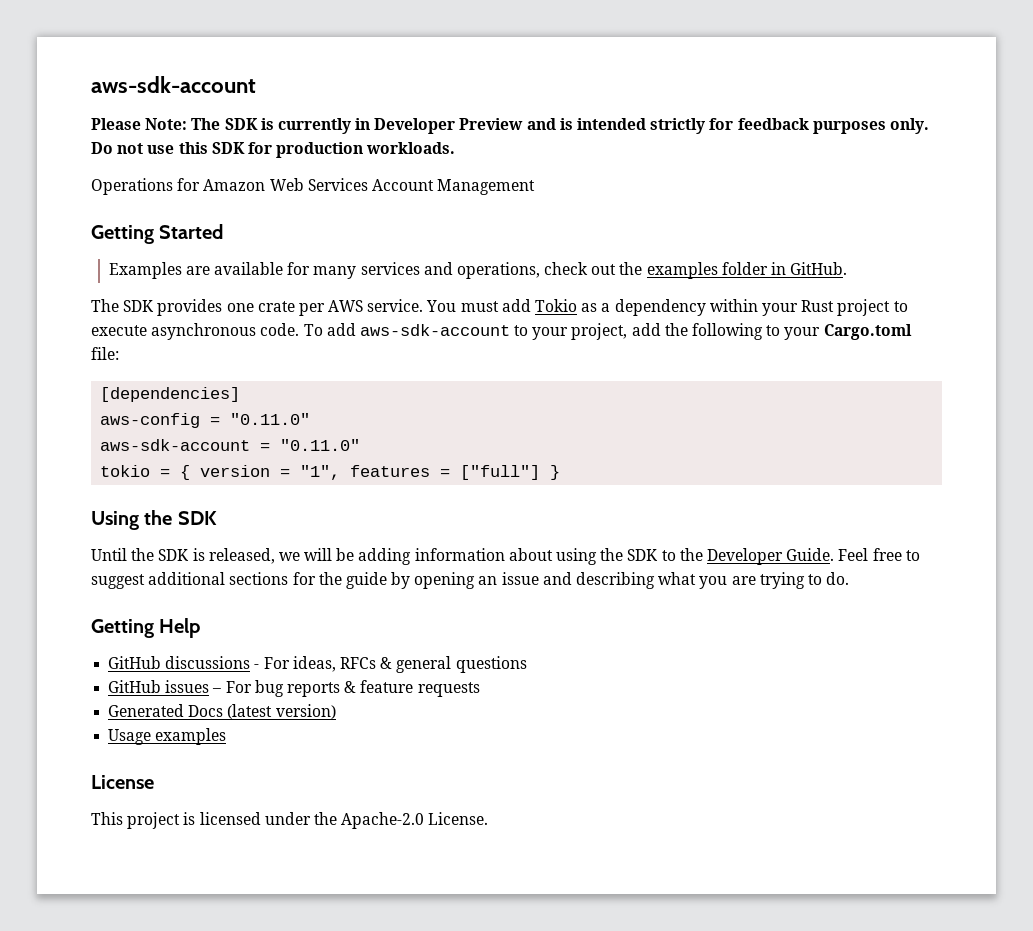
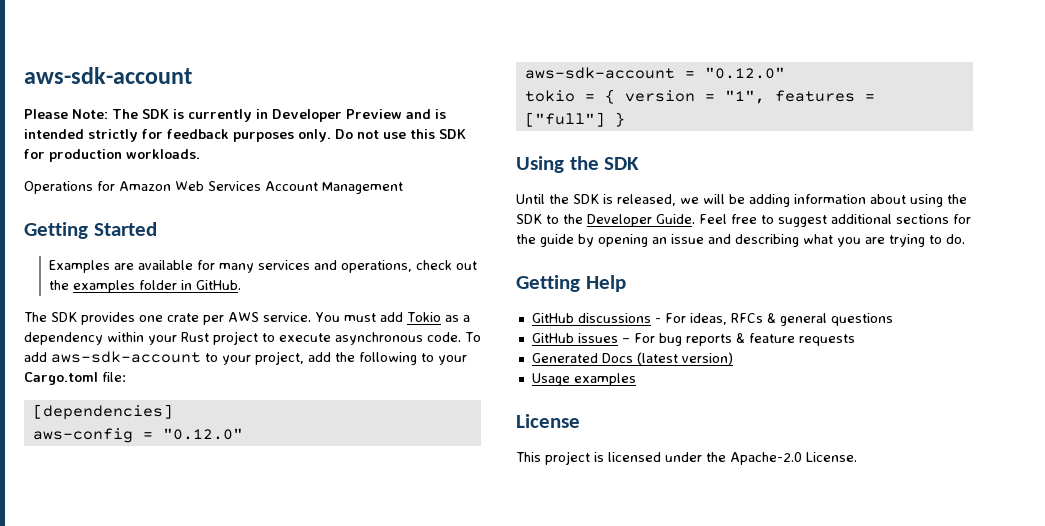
- aws-config = "0.11.0"
+ aws-config = "0.12.0"
- aws-sdk-account = "0.11.0"
+ aws-sdk-account = "0.12.0"

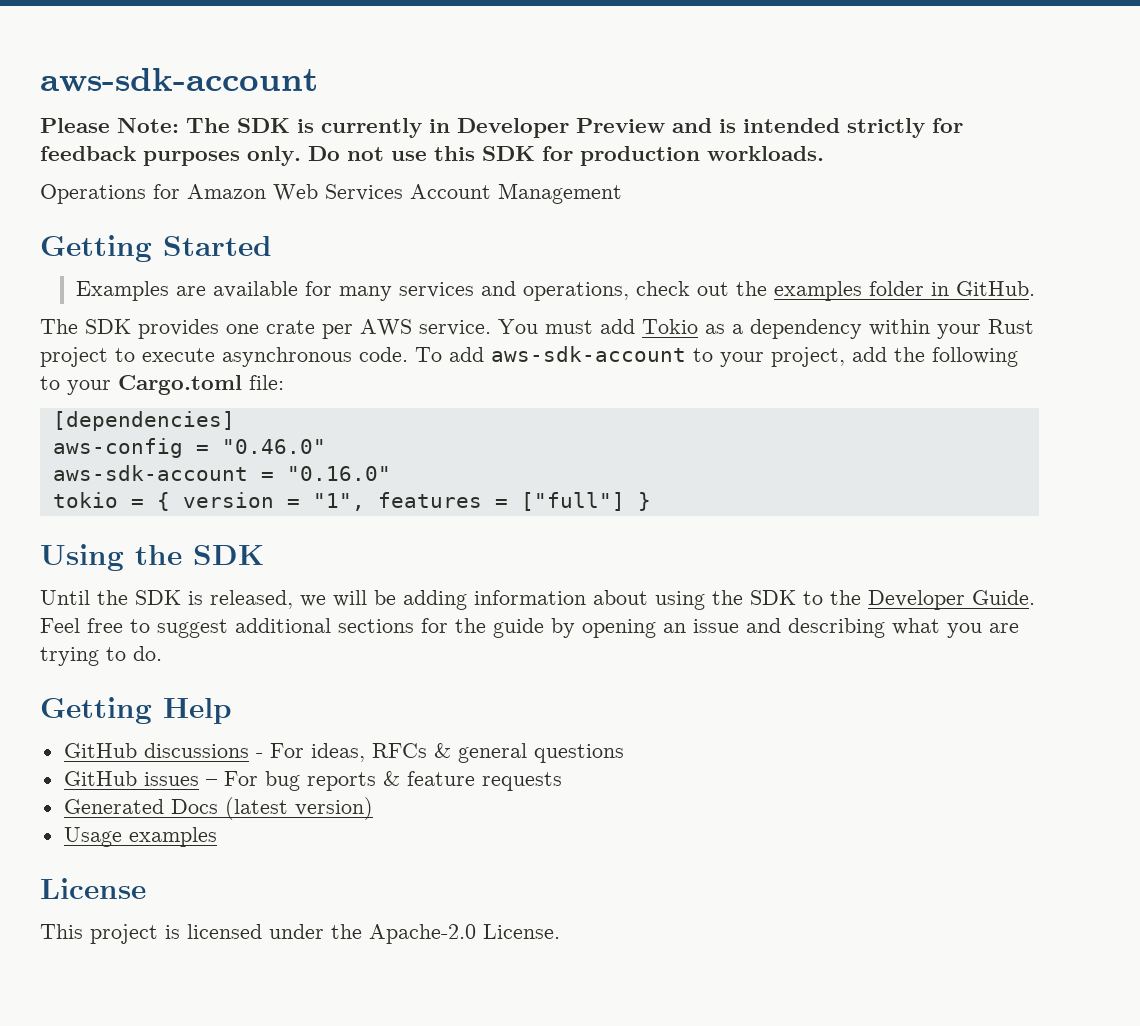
- aws-config = "0.12.0"
+ aws-config = "0.46.0"
- aws-sdk-account = "0.12.0"
+ aws-sdk-account = "0.16.0"

